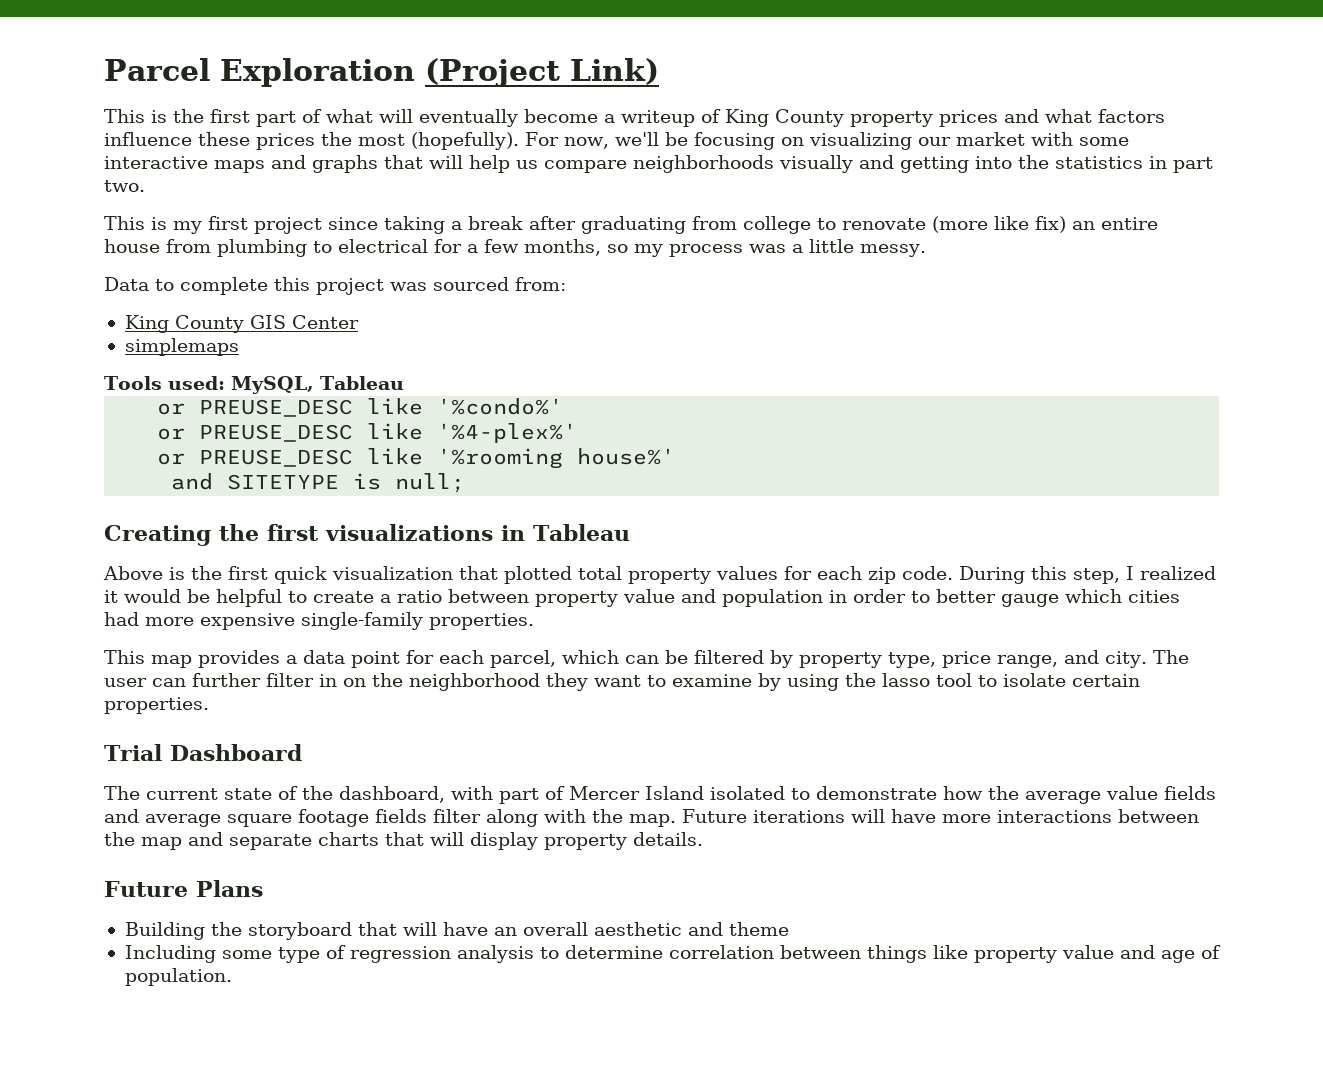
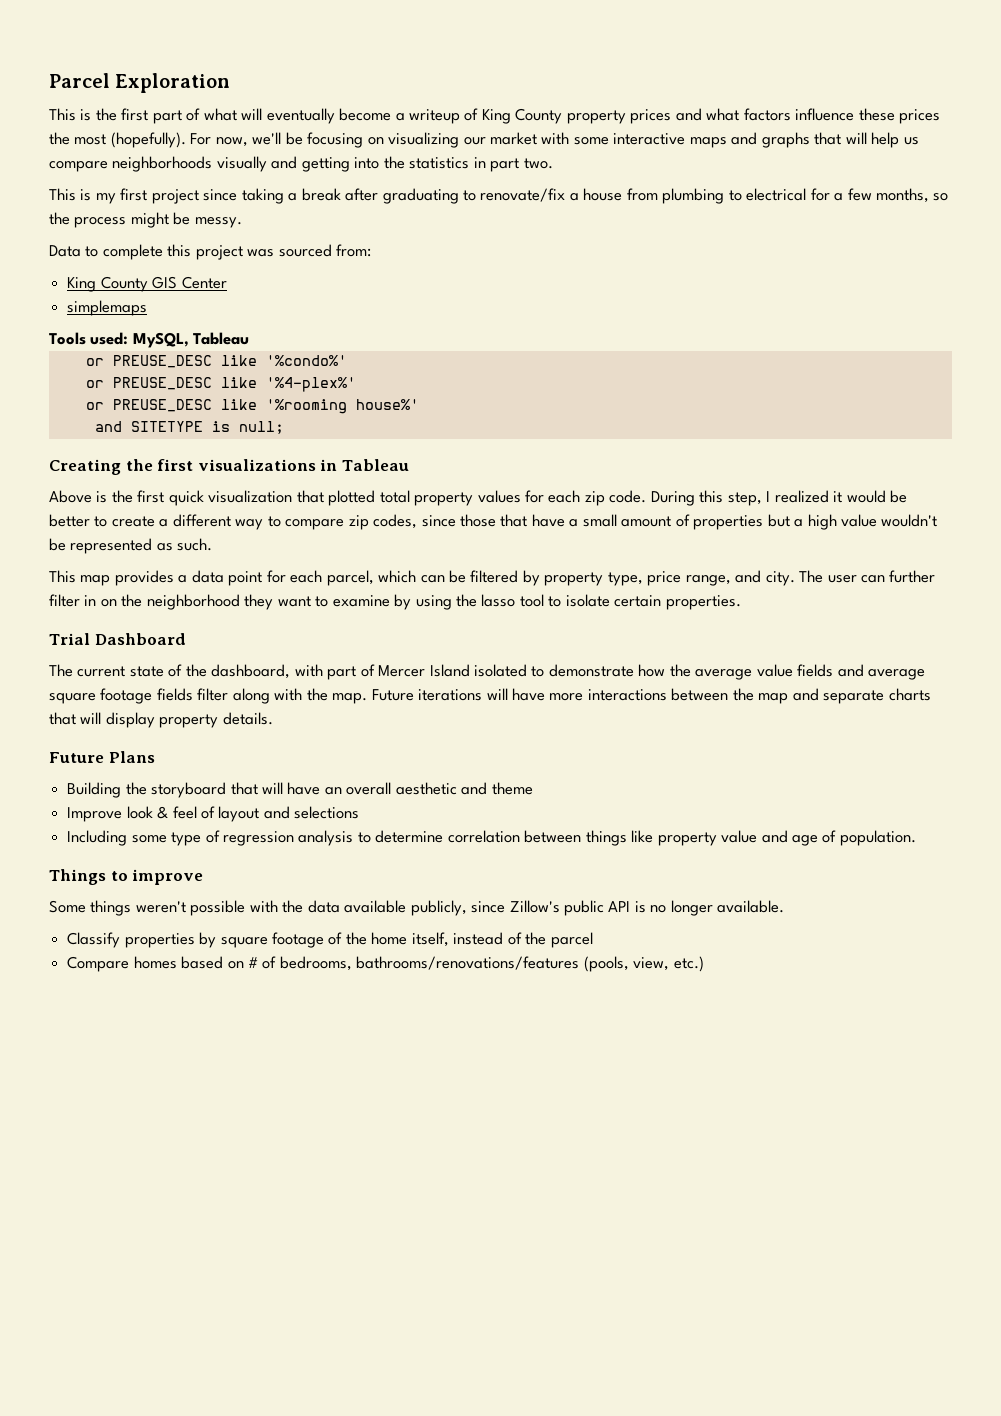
- Parcel Exploration (Project Link)
+ Parcel Exploration
- This is my first project since taking a break after graduating from college to renovate (more like fix) an entire house from plumbing to electrical for a few months, so my process was a little messy.
+ This is my first project since taking a break after graduating to renovate/fix a house from plumbing to electrical for a few months, so the process might be messy.
- During this step, I realized it would be helpful to create a ratio between property value and population in order to better gauge which cities had more expensive single-family properties.
+ During this step, I realized it would be better to create a different way to compare zip codes, since those that have a small amount of properties but a high value wouldn't be represented as such.
+ Improve look & feel of layout and selections
+ Things to improve
+ Some things weren't possible with the data available publicly, since Zillow's public API is no longer available.
+ Classify properties by square footage of the home itself, instead of the parcel
+ Compare homes based on # of bedrooms, bathrooms/renovations/features (pools, view, etc.)

